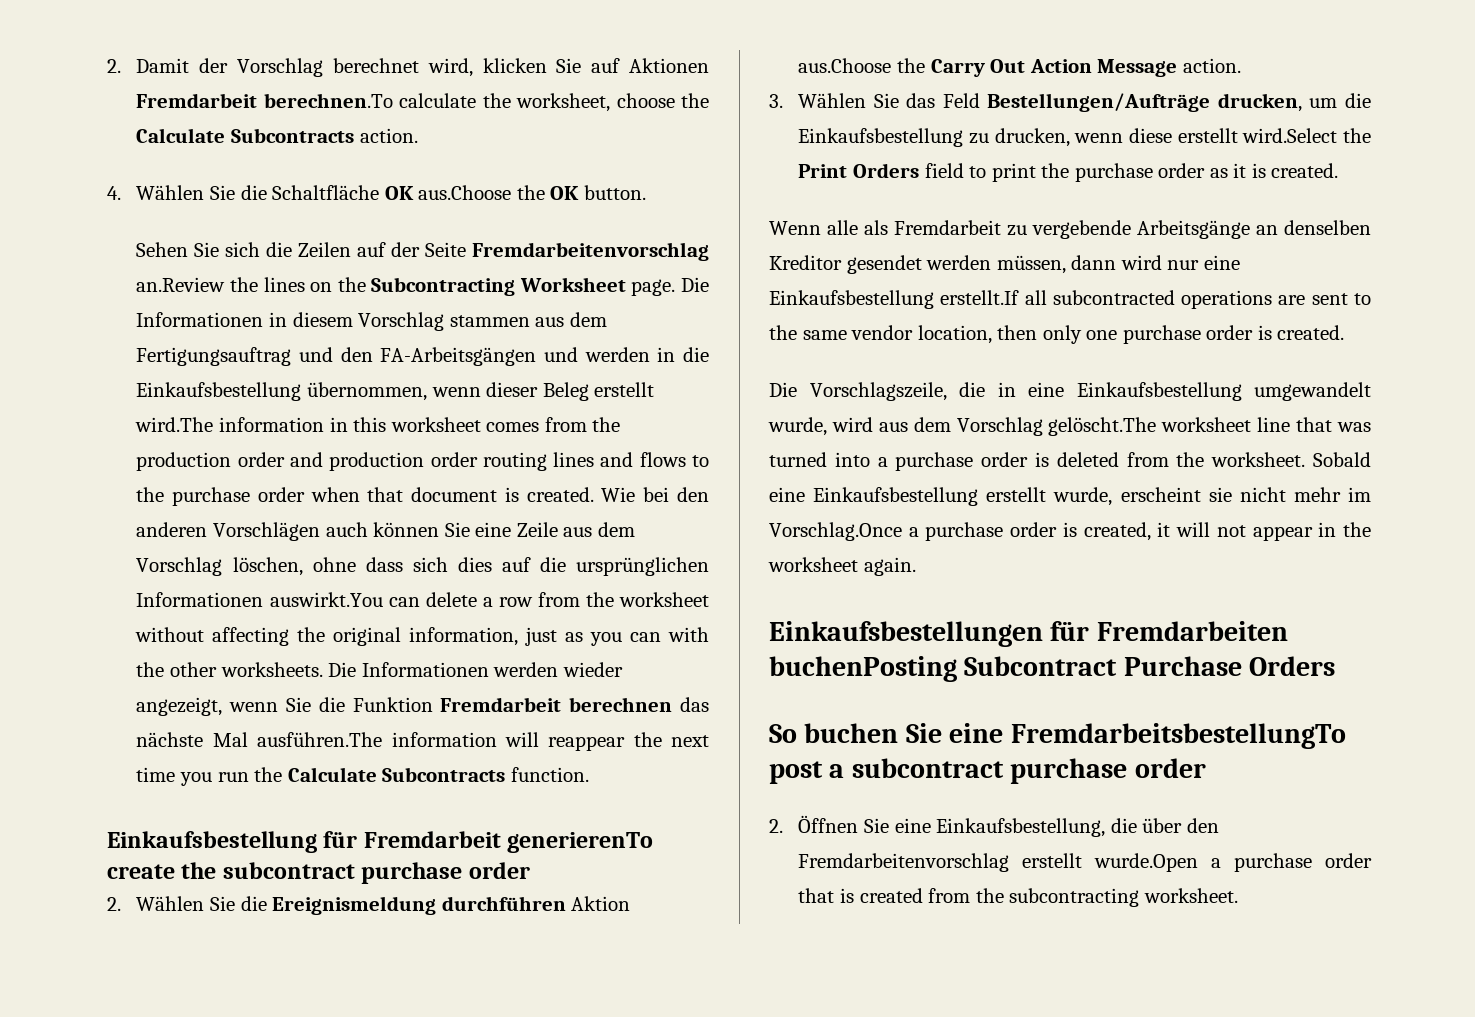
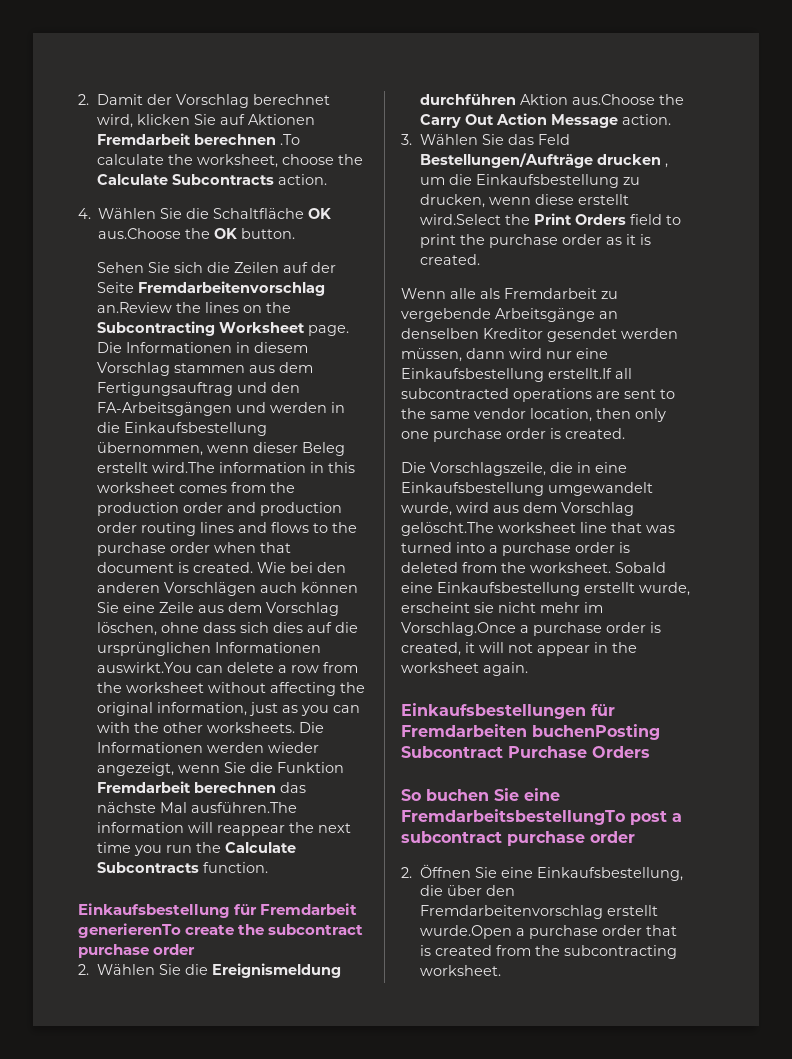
- 2. Damit der Vorschlag berechnet wird, klicken Sie auf Aktionen Fremdarbeit berechnen.To calculate the worksheet, choose the Calculate Subcontracts action.
+ 2. Damit der Vorschlag berechnet wird, klicken Sie auf Aktionen Fremdarbeit berechnen .To calculate the worksheet, choose the Calculate Subcontracts action.
- 3. Wählen Sie das Feld Bestellungen/Aufträge drucken, um die Einkaufsbestellung zu drucken, wenn diese erstellt wird.Select the Print Orders field to print the purchase order as it is created.
+ 3. Wählen Sie das Feld Bestellungen/Aufträge drucken , um die Einkaufsbestellung zu drucken, wenn diese erstellt wird.Select the Print Orders field to print the purchase order as it is created.

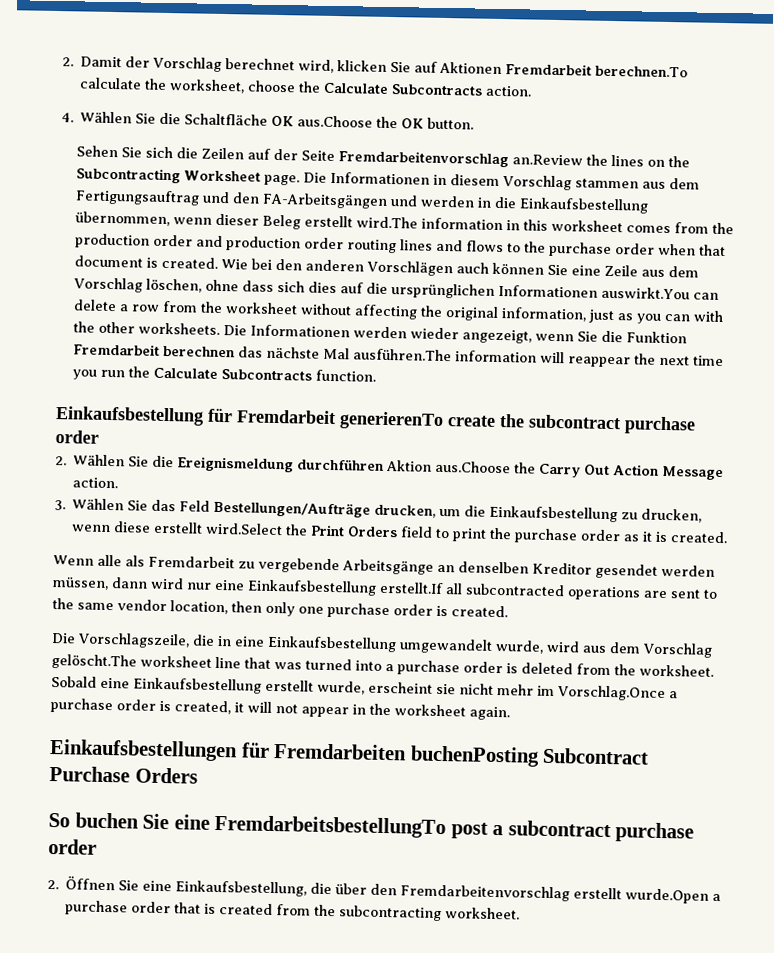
- 2. Damit der Vorschlag berechnet wird, klicken Sie auf Aktionen Fremdarbeit berechnen .To calculate the worksheet, choose the Calculate Subcontracts action.
+ 2. Damit der Vorschlag berechnet wird, klicken Sie auf Aktionen Fremdarbeit berechnen.To calculate the worksheet, choose the Calculate Subcontracts action.
- 3. Wählen Sie das Feld Bestellungen/Aufträge drucken , um die Einkaufsbestellung zu drucken, wenn diese erstellt wird.Select the Print Orders field to print the purchase order as it is created.
+ 3. Wählen Sie das Feld Bestellungen/Aufträge drucken, um die Einkaufsbestellung zu drucken, wenn diese erstellt wird.Select the Print Orders field to print the purchase order as it is created.

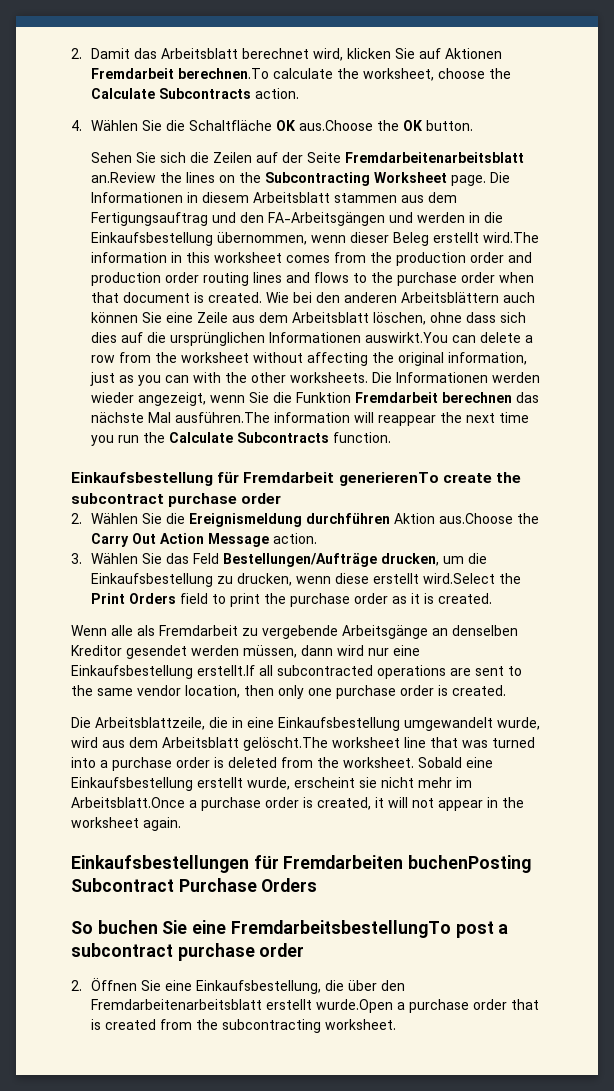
- 2. Damit der Vorschlag berechnet wird, klicken Sie auf Aktionen Fremdarbeit berechnen.To calculate the worksheet, choose the Calculate Subcontracts action.
+ 2. Damit das Arbeitsblatt berechnet wird, klicken Sie auf Aktionen Fremdarbeit berechnen.To calculate the worksheet, choose the Calculate Subcontracts action.
- Sehen Sie sich die Zeilen auf der Seite Fremdarbeitenvorschlag an.Review the lines on the Subcontracting Worksheet page.
+ Sehen Sie sich die Zeilen auf der Seite Fremdarbeitenarbeitsblatt an.Review the lines on the Subcontracting Worksheet page.
- Die Informationen in diesem Vorschlag stammen aus dem Fertigungsauftrag und den FA-Arbeitsgängen und werden in die Einkaufsbestellung übernommen, wenn dieser Beleg erstellt wird.The information in this worksheet comes from the production order and production order routing lines and flows to the purchase order when that document is created.
+ Die Informationen in diesem Arbeitsblatt stammen aus dem Fertigungsauftrag und den FA-Arbeitsgängen und werden in die Einkaufsbestellung übernommen, wenn dieser Beleg erstellt wird.The information in this worksheet comes from the production order and production order routing lines and flows to the purchase order when that document is created.
- Wie bei den anderen Vorschlägen auch können Sie eine Zeile aus dem Vorschlag löschen, ohne dass sich dies auf die ursprünglichen Informationen auswirkt.You can delete a row from the worksheet without affecting the original information, just as you can with the other worksheets.
+ Wie bei den anderen Arbeitsblättern auch können Sie eine Zeile aus dem Arbeitsblatt löschen, ohne dass sich dies auf die ursprünglichen Informationen auswirkt.You can delete a row from the worksheet without affecting the original information, just as you can with the other worksheets.
- Die Vorschlagszeile, die in eine Einkaufsbestellung umgewandelt wurde, wird aus dem Vorschlag gelöscht.The worksheet line that was turned into a purchase order is deleted from the worksheet.
+ Die Arbeitsblattzeile, die in eine Einkaufsbestellung umgewandelt wurde, wird aus dem Arbeitsblatt gelöscht.The worksheet line that was turned into a purchase order is deleted from the worksheet.
- Sobald eine Einkaufsbestellung erstellt wurde, erscheint sie nicht mehr im Vorschlag.Once a purchase order is created, it will not appear in the worksheet again.
+ Sobald eine Einkaufsbestellung erstellt wurde, erscheint sie nicht mehr im Arbeitsblatt.Once a purchase order is created, it will not appear in the worksheet again.
- 2. Öffnen Sie eine Einkaufsbestellung, die über den Fremdarbeitenvorschlag erstellt wurde.Open a purchase order that is created from the subcontracting worksheet.
+ 2. Öffnen Sie eine Einkaufsbestellung, die über den Fremdarbeitenarbeitsblatt erstellt wurde.Open a purchase order that is created from the subcontracting worksheet.

